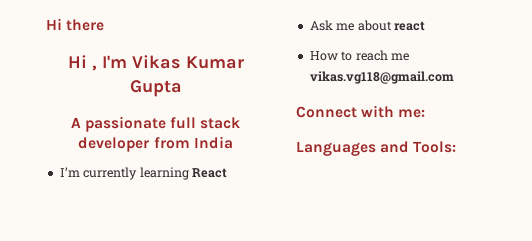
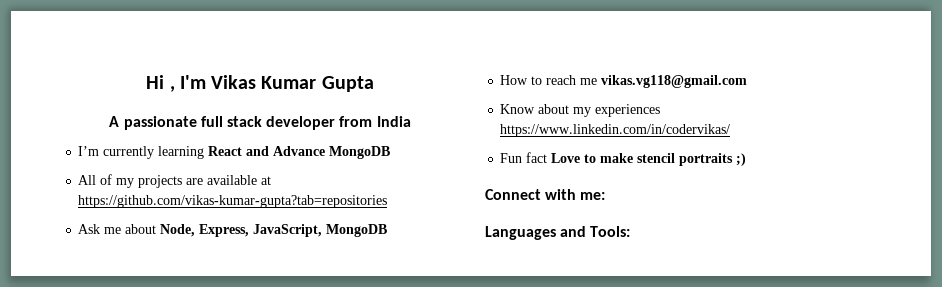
- Hi there
- I’m currently learning React
+ I’m currently learning React and Advance MongoDB
+ All of my projects are available at https://github.com/vikas-kumar-gupta?tab=repositories
- Ask me about react
+ Ask me about Node, Express, JavaScript, MongoDB
+ Know about my experiences https://www.linkedin.com/in/codervikas/
+ Fun fact Love to make stencil portraits ;)

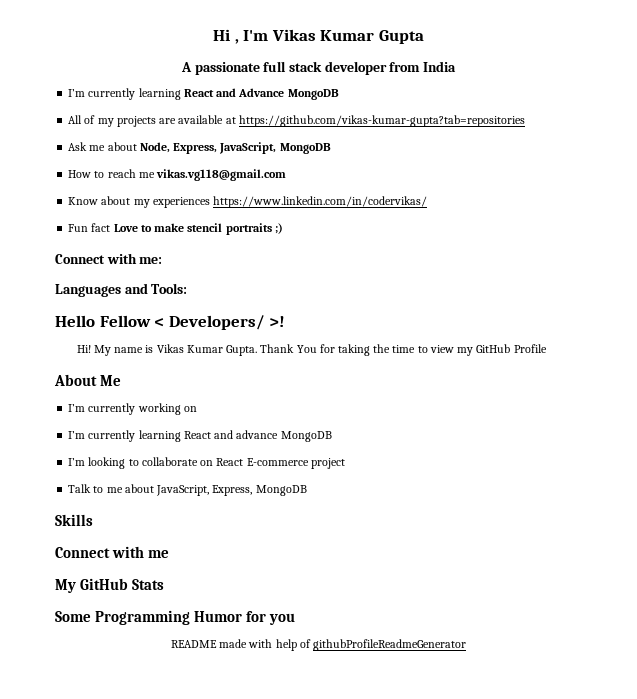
+ Hello Fellow < Developers/ >!
+ Hi! My name is Vikas Kumar Gupta. Thank You for taking the time to view my GitHub Profile
+ About Me
+ I’m currently working on
+ I’m currently learning React and advance MongoDB
+ I’m looking to collaborate on React E-commerce project
+ Talk to me about JavaScript, Express, MongoDB
+ Skills
+ Connect with me
+ My GitHub Stats
+ Some Programming Humor for you
+ README made with help of githubProfileReadmeGenerator

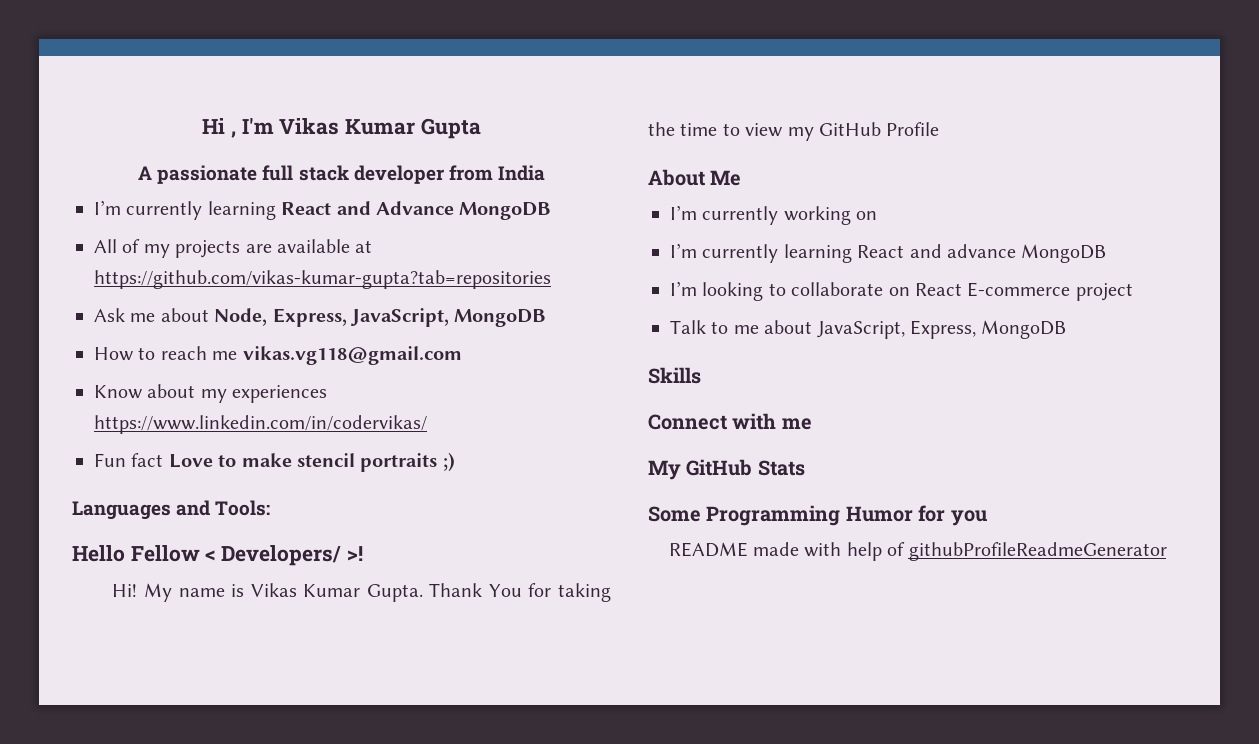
- Connect with me:

